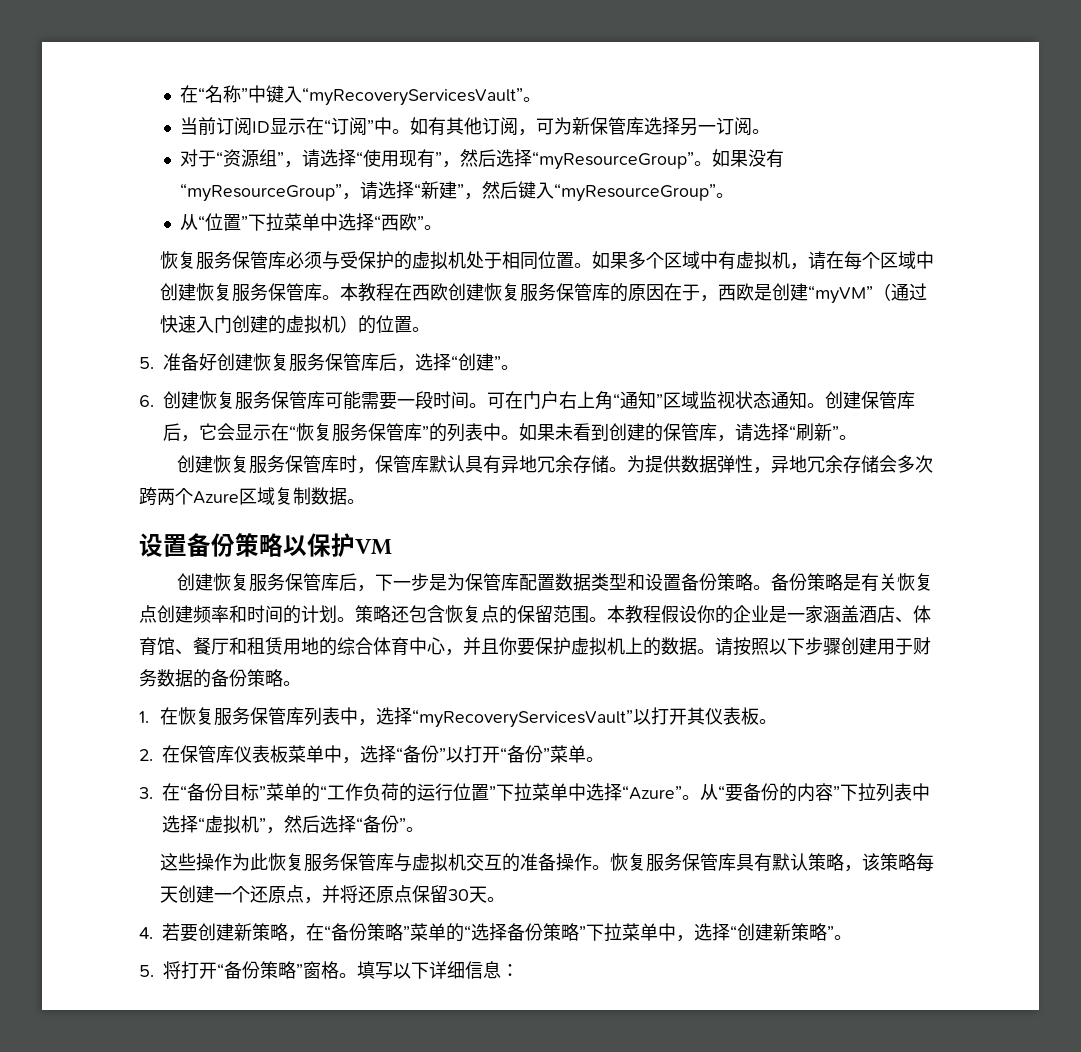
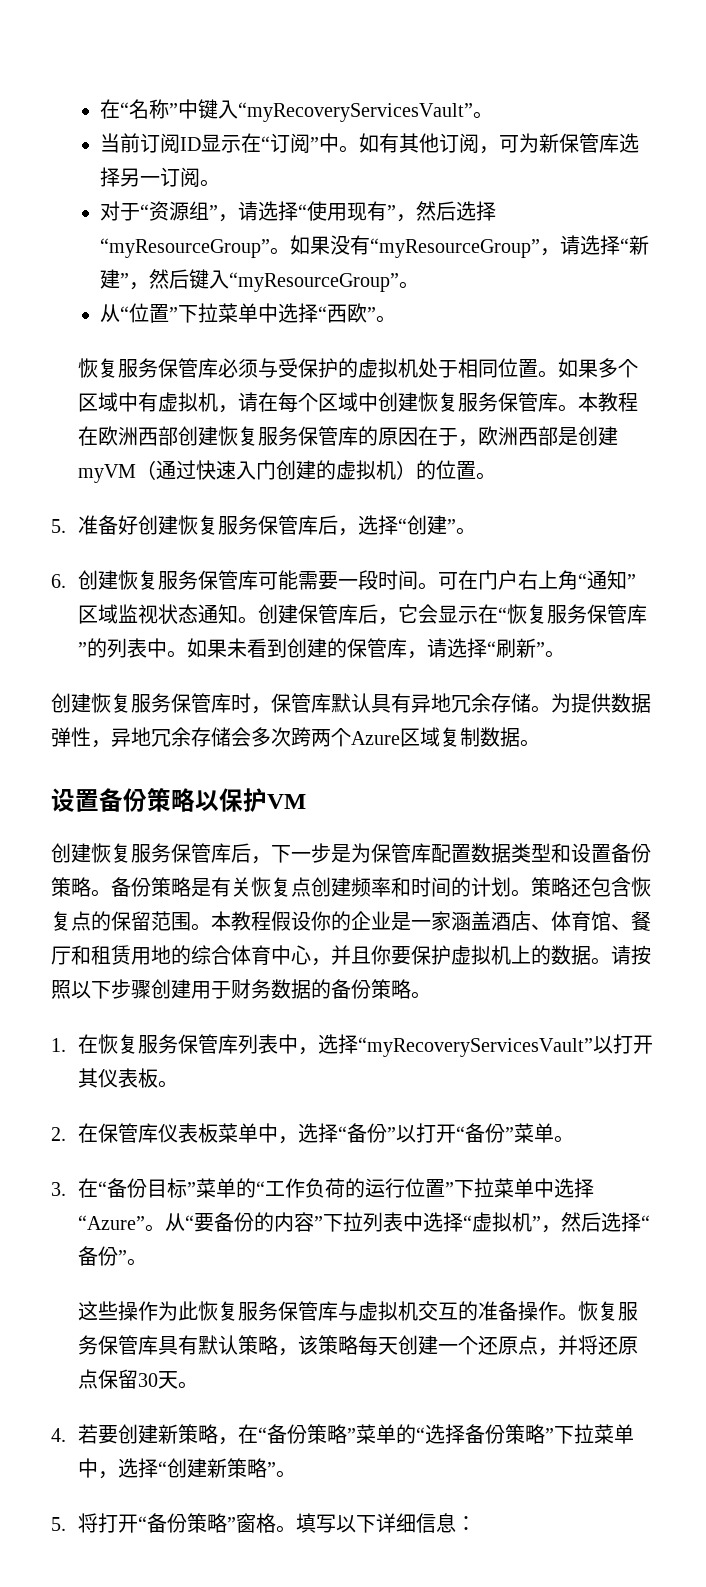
- 本教程在西欧创建恢复服务保管库的原因在于，西欧是创建“myVM”（通过快速入门创建的虚拟机）的位置。
+ 本教程在欧洲西部创建恢复服务保管库的原因在于，欧洲西部是创建myVM（通过快速入门创建的虚拟机）的位置。

